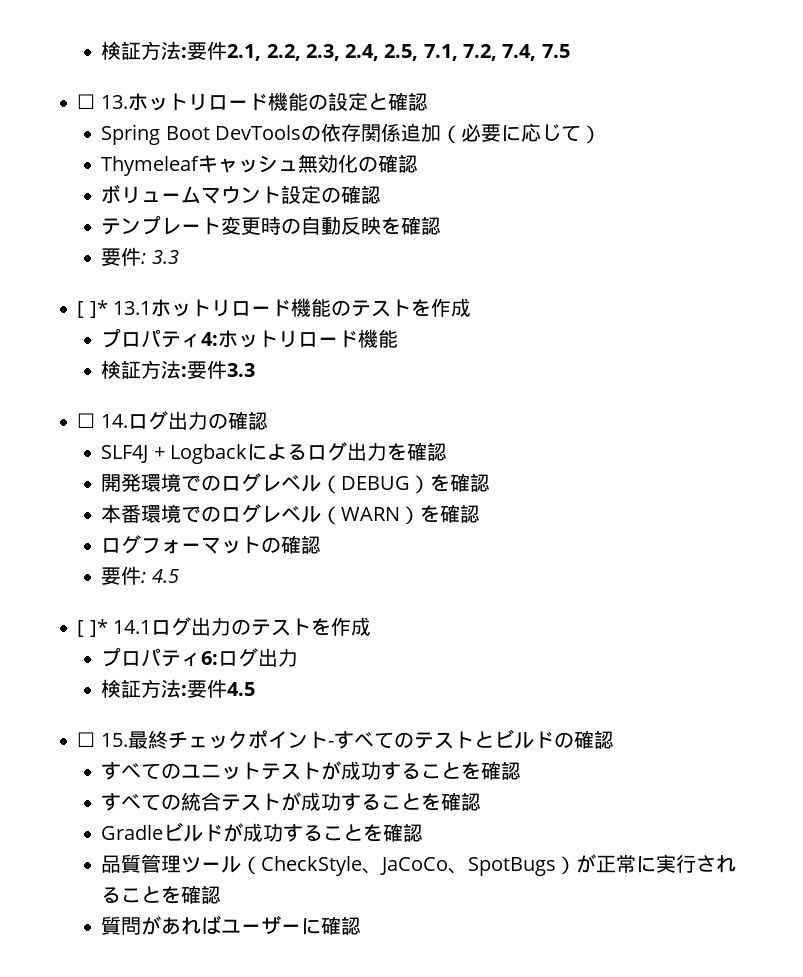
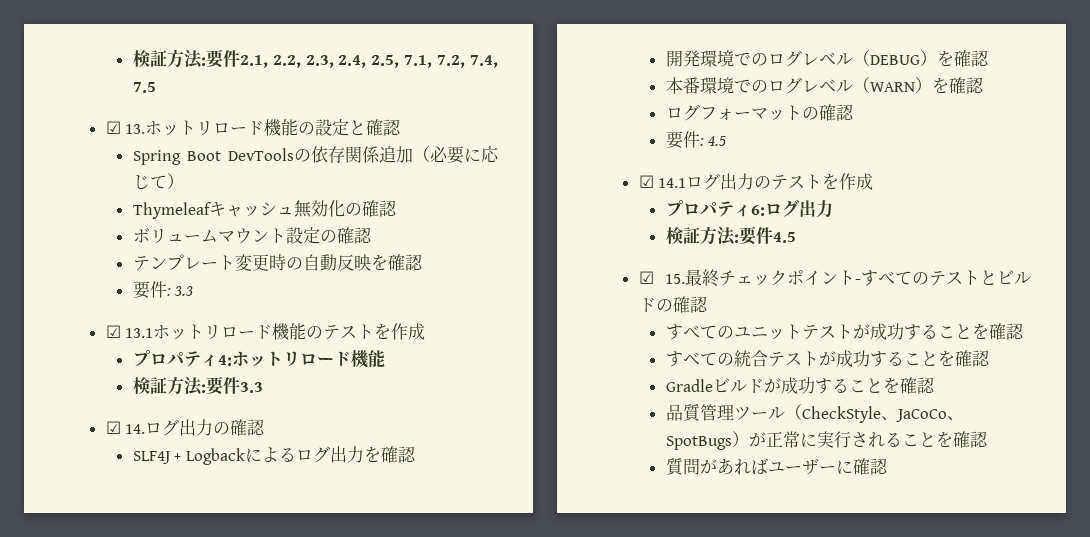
- ☐ 13.ホットリロード機能の設定と確認
+ ☑ 13.ホットリロード機能の設定と確認
- [ ]* 13.1ホットリロード機能のテストを作成
+ ☑ 13.1ホットリロード機能のテストを作成
- ☐ 14.ログ出力の確認
+ ☑ 14.ログ出力の確認
- [ ]* 14.1ログ出力のテストを作成
+ ☑ 14.1ログ出力のテストを作成
- ☐ 15.最終チェックポイント-すべてのテストとビルドの確認
+ ☑ 15.最終チェックポイント-すべてのテストとビルドの確認

